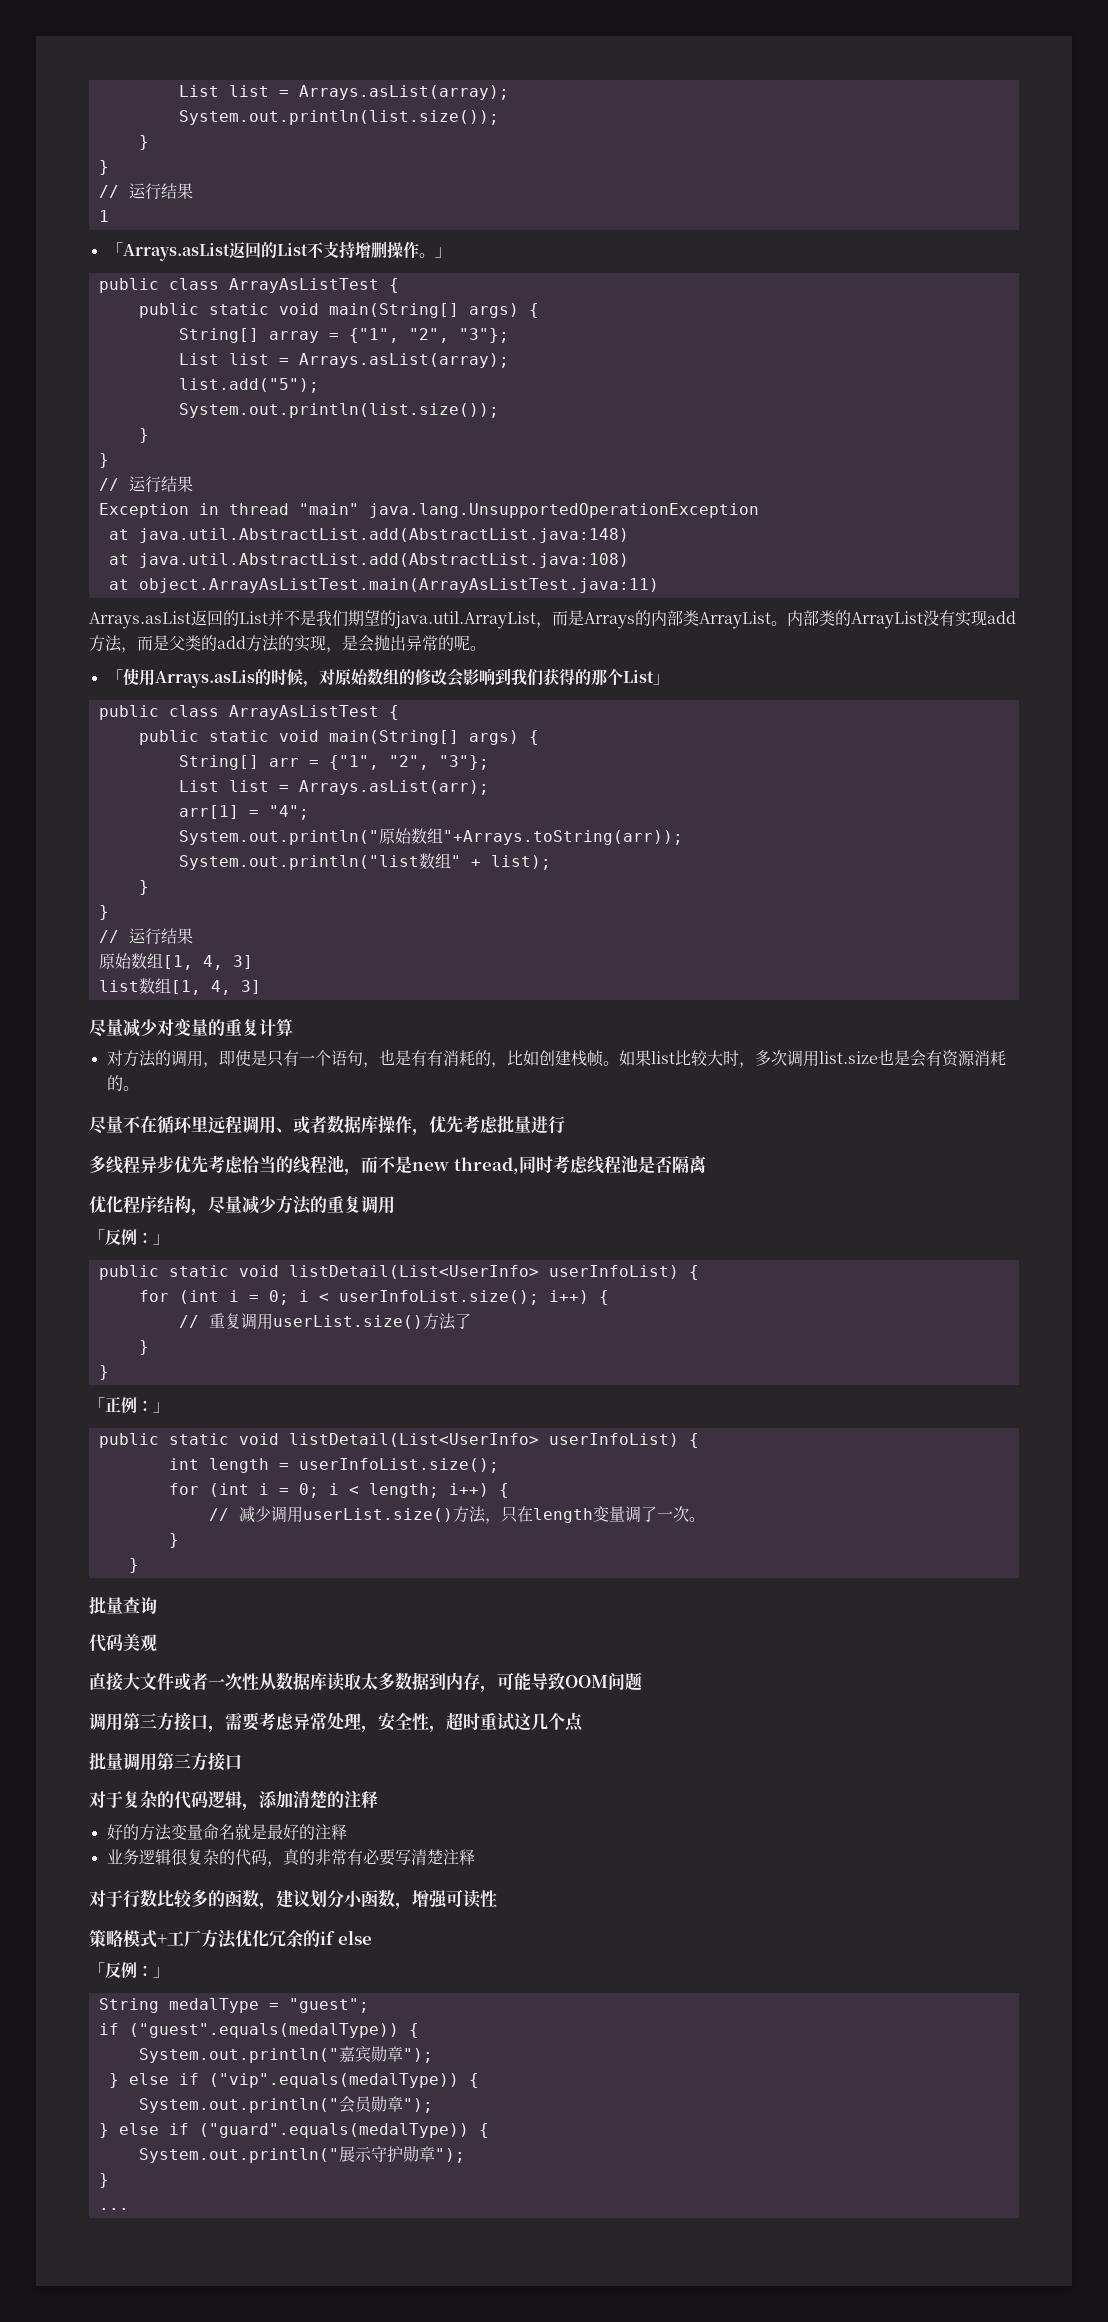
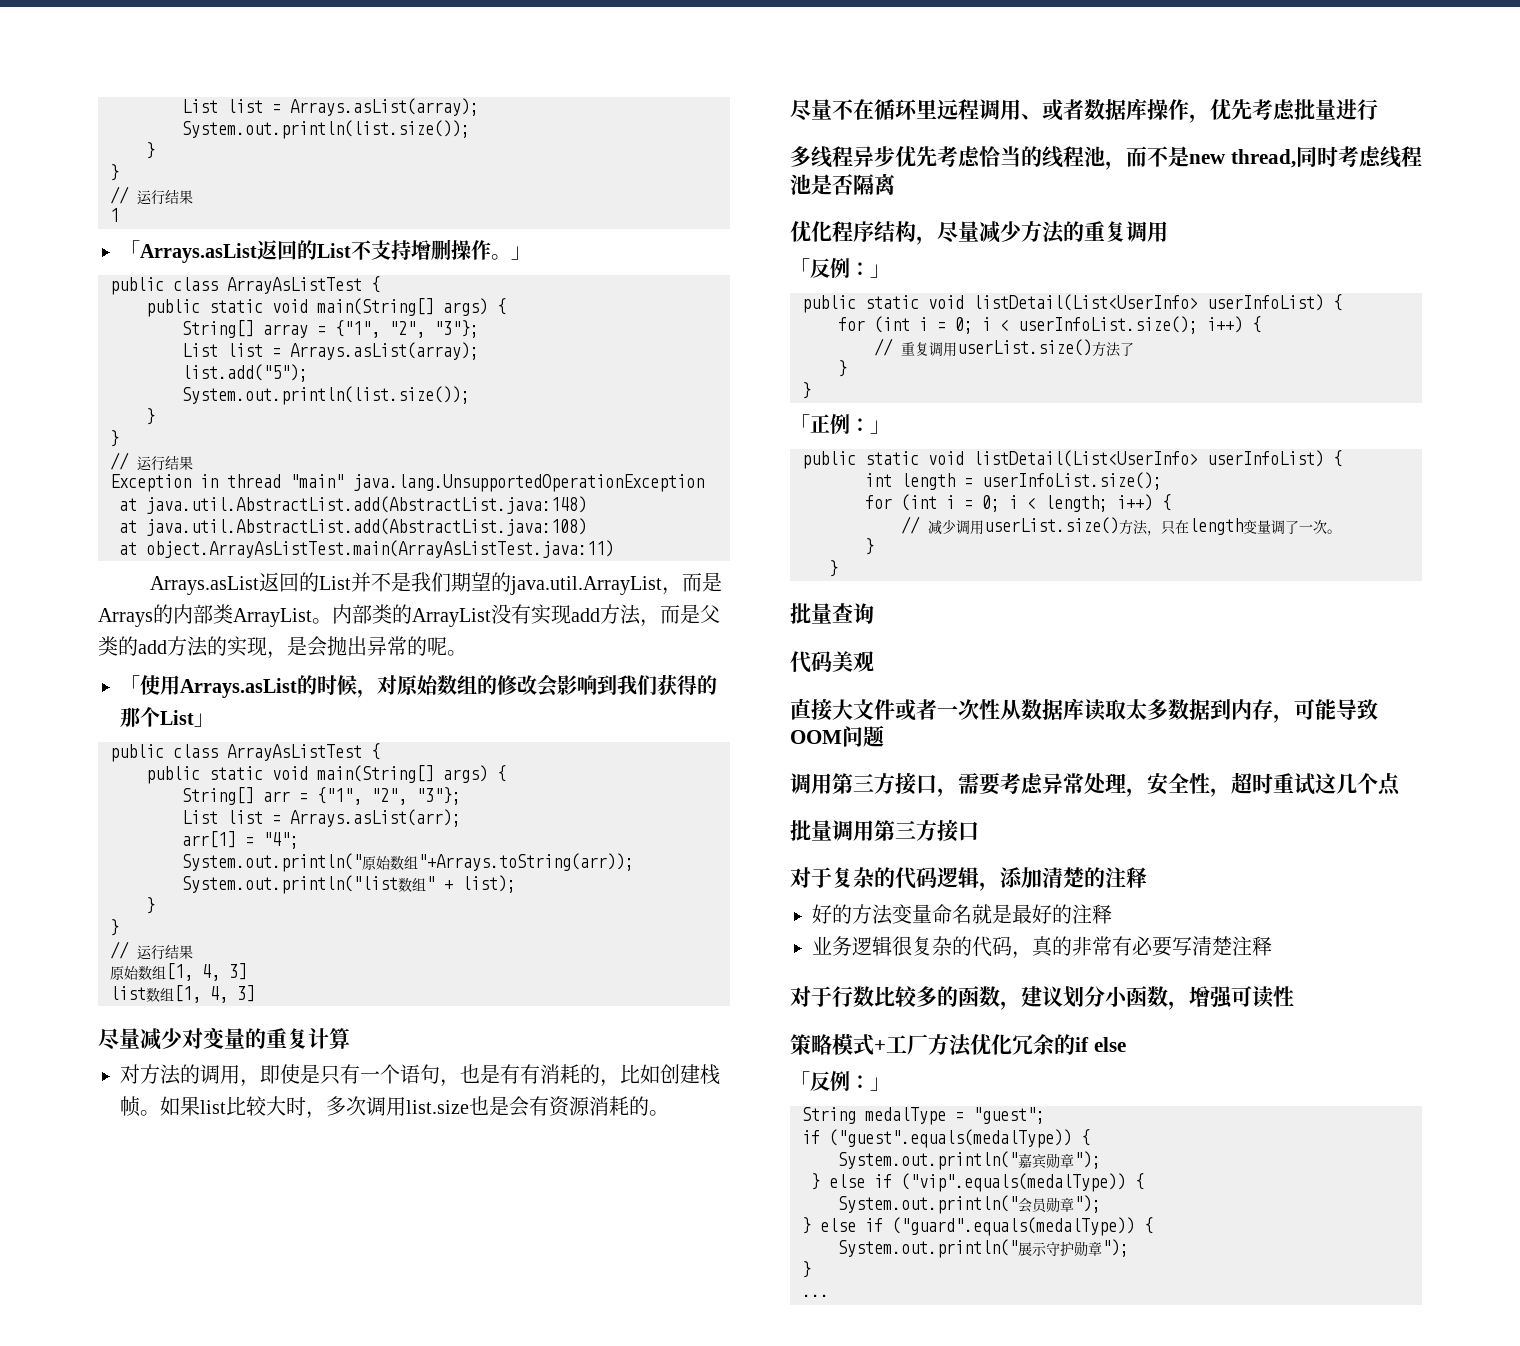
- 「使用Arrays.asLis的时候，对原始数组的修改会影响到我们获得的那个List」
+ 「使用Arrays.asList的时候，对原始数组的修改会影响到我们获得的那个List」

